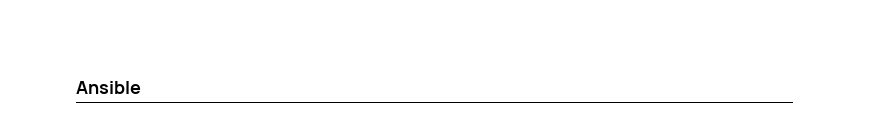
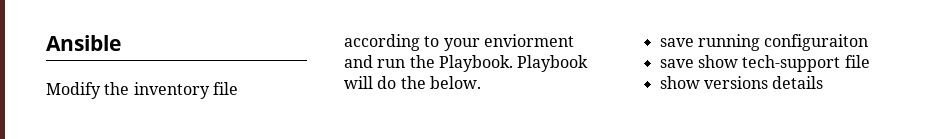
+ Modify the inventory file according to your enviorment and run the Playbook. Playbook will do the below.
+ save running configuraiton
+ save show tech-support file
+ show versions details

